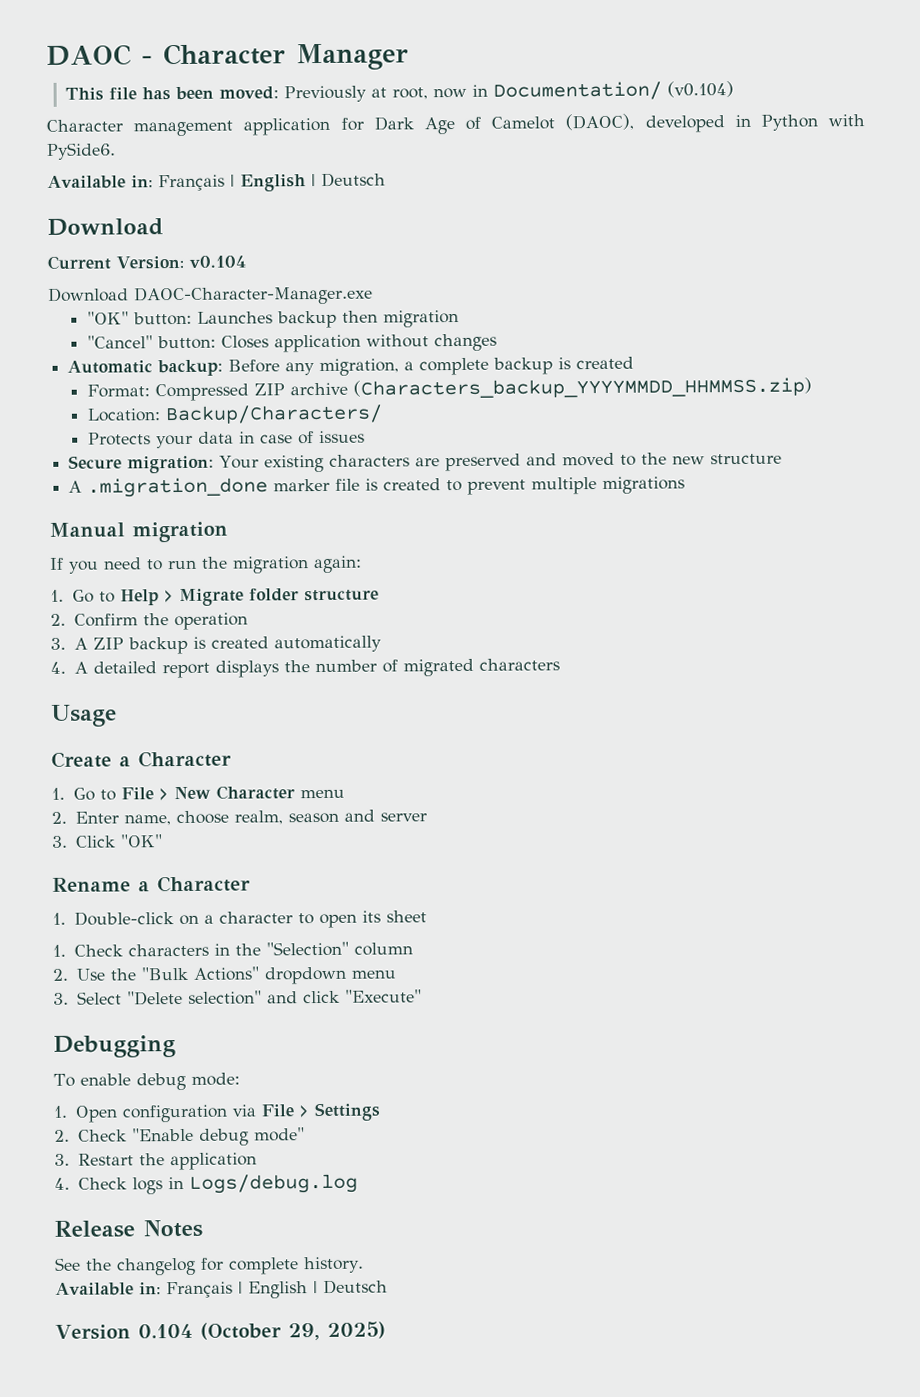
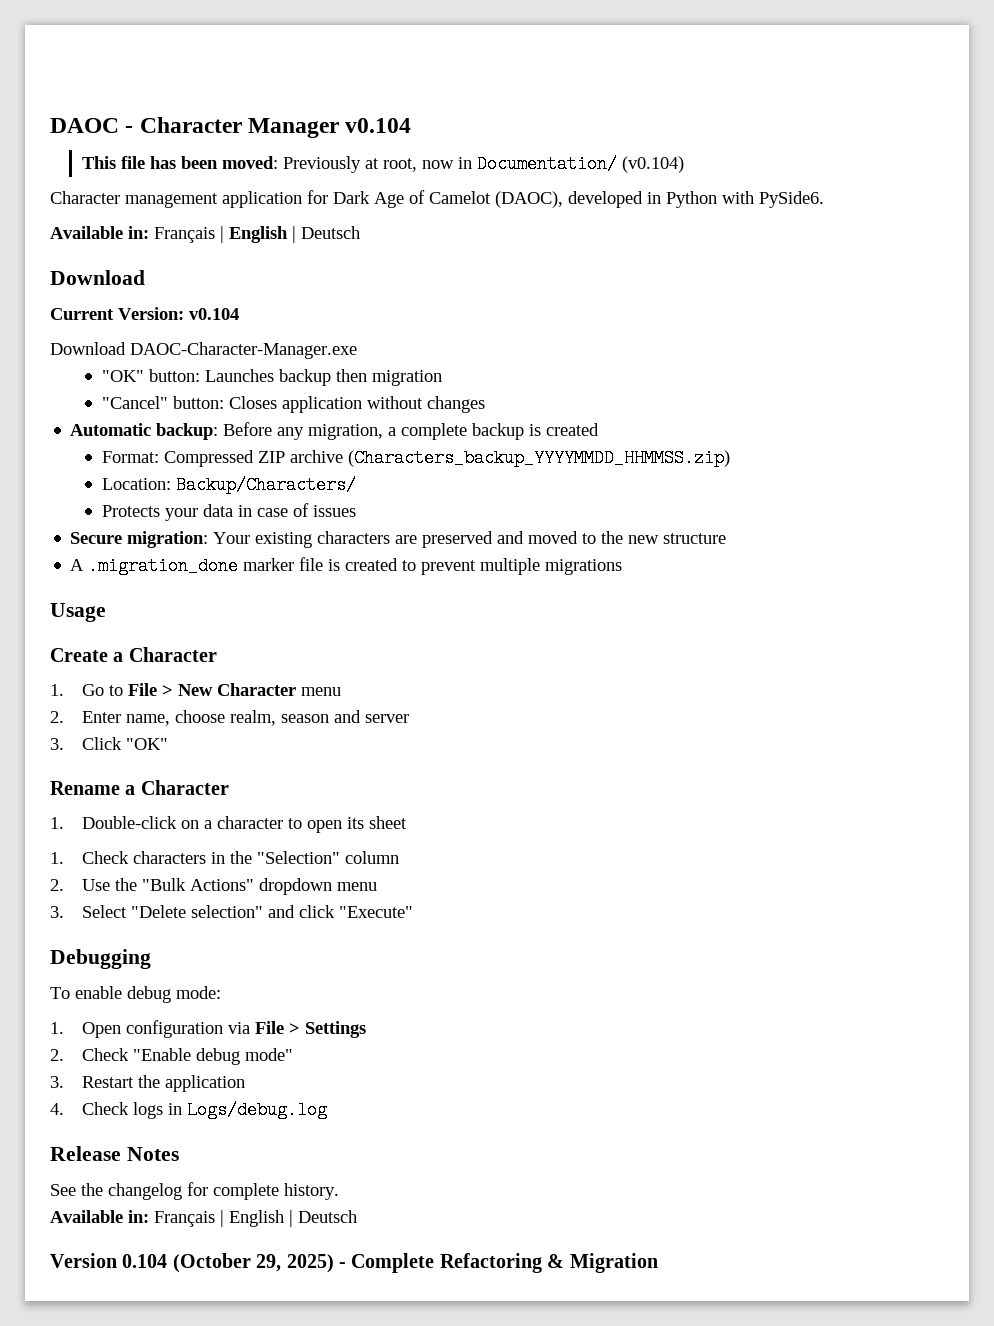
- DAOC - Character Manager
+ DAOC - Character Manager v0.104
- Manual migration
- If you need to run the migration again:
- 1. Go to Help > Migrate folder structure
- 2. Confirm the operation
- 3. A ZIP backup is created automatically
- 4. A detailed report displays the number of migrated characters
- Version 0.104 (October 29, 2025)
+ Version 0.104 (October 29, 2025) - Complete Refactoring & Migration

